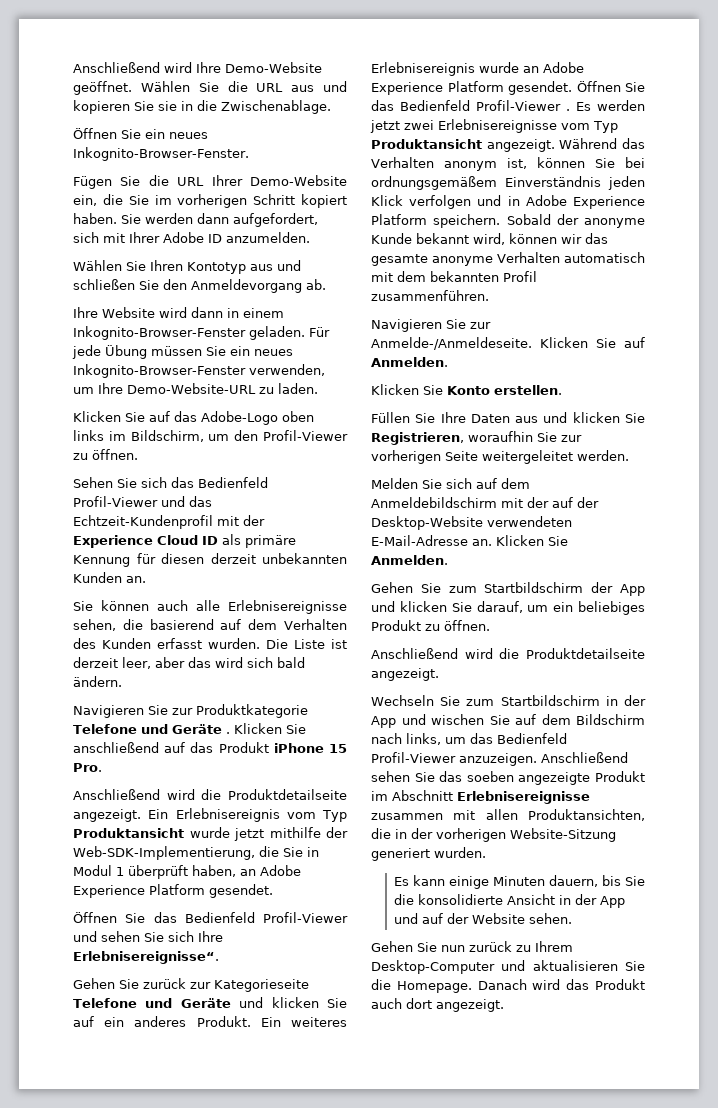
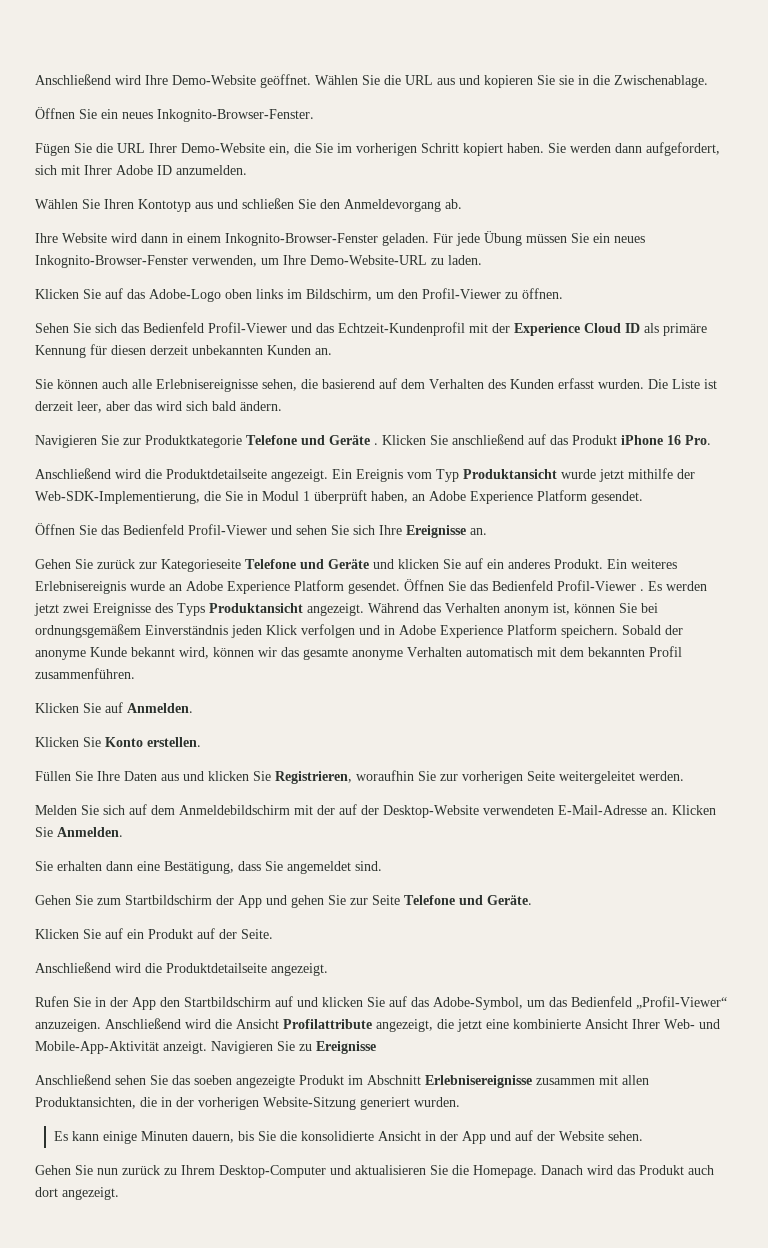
- Klicken Sie anschließend auf das Produkt iPhone 15 Pro.
+ Klicken Sie anschließend auf das Produkt iPhone 16 Pro.
- Ein Erlebnisereignis vom Typ Produktansicht wurde jetzt mithilfe der Web-SDK-Implementierung, die Sie in Modul 1 überprüft haben, an Adobe Experience Platform gesendet.
+ Ein Ereignis vom Typ Produktansicht wurde jetzt mithilfe der Web-SDK-Implementierung, die Sie in Modul 1 überprüft haben, an Adobe Experience Platform gesendet.
- Öffnen Sie das Bedienfeld Profil-Viewer und sehen Sie sich Ihre Erlebnisereignisse“.
+ Öffnen Sie das Bedienfeld Profil-Viewer und sehen Sie sich Ihre Ereignisse an.
- Es werden jetzt zwei Erlebnisereignisse vom Typ Produktansicht angezeigt.
+ Es werden jetzt zwei Ereignisse des Typs Produktansicht angezeigt.
- Navigieren Sie zur Anmelde-/Anmeldeseite.
+ Sie erhalten dann eine Bestätigung, dass Sie angemeldet sind.
- Gehen Sie zum Startbildschirm der App und klicken Sie darauf, um ein beliebiges Produkt zu öffnen.
+ Gehen Sie zum Startbildschirm der App und gehen Sie zur Seite Telefone und Geräte.
+ Klicken Sie auf ein Produkt auf der Seite.
- Wechseln Sie zum Startbildschirm in der App und wischen Sie auf dem Bildschirm nach links, um das Bedienfeld Profil-Viewer anzuzeigen.
+ Rufen Sie in der App den Startbildschirm auf und klicken Sie auf das Adobe-Symbol, um das Bedienfeld „Profil-Viewer“ anzuzeigen.
+ Anschließend wird die Ansicht Profilattribute angezeigt, die jetzt eine kombinierte Ansicht Ihrer Web- und Mobile-App-Aktivität anzeigt. Navigieren Sie zu Ereignisse

